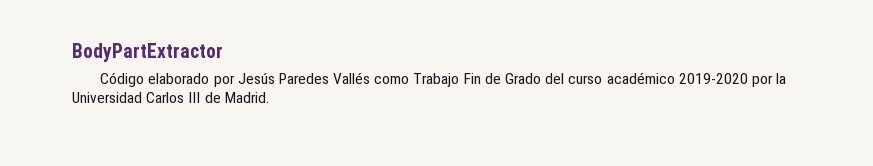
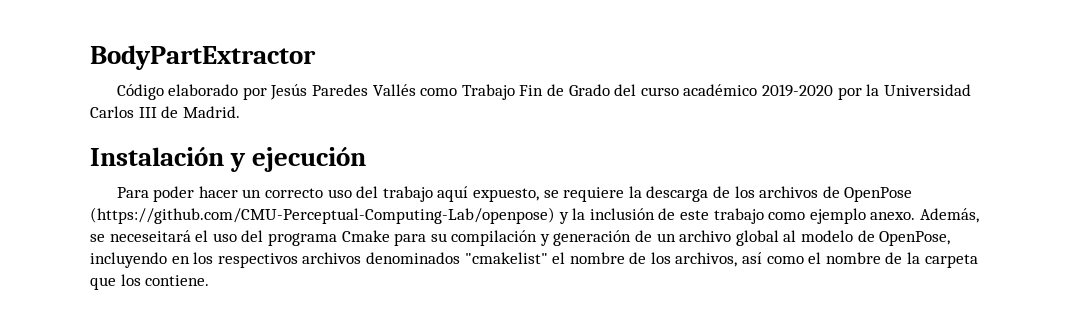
+ Instalación y ejecución
+ Para poder hacer un correcto uso del trabajo aquí expuesto, se requiere la descarga de los archivos de OpenPose (https://github.com/CMU-Perceptual-Computing-Lab/openpose) y la inclusión de este trabajo como ejemplo anexo. Además, se neceseitará el uso del programa Cmake para su compilación y generación de un archivo global al modelo de OpenPose, incluyendo en los respectivos archivos denominados "cmakelist" el nombre de los archivos, así como el nombre de la carpeta que los contiene.

